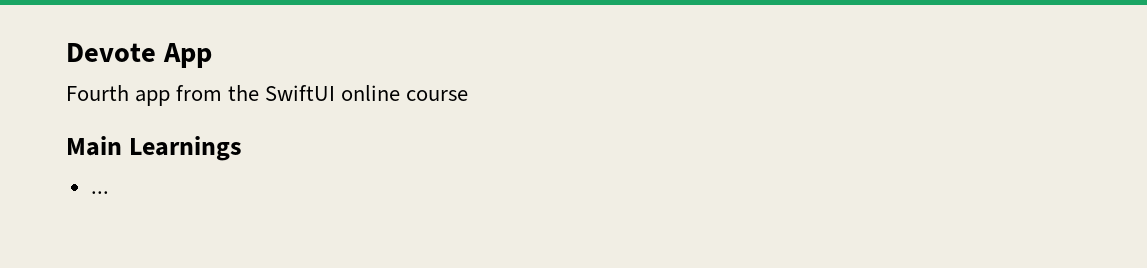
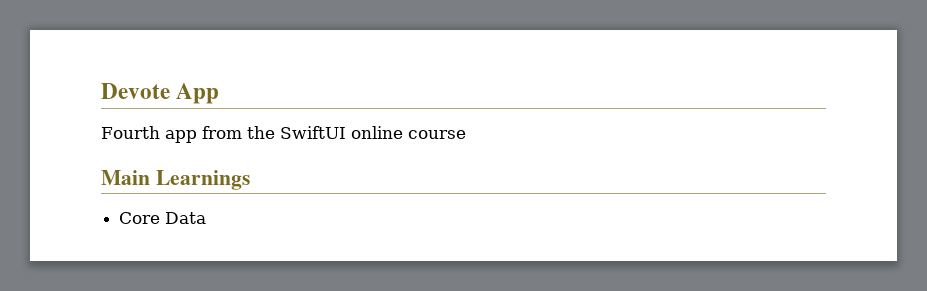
- ...
+ Core Data

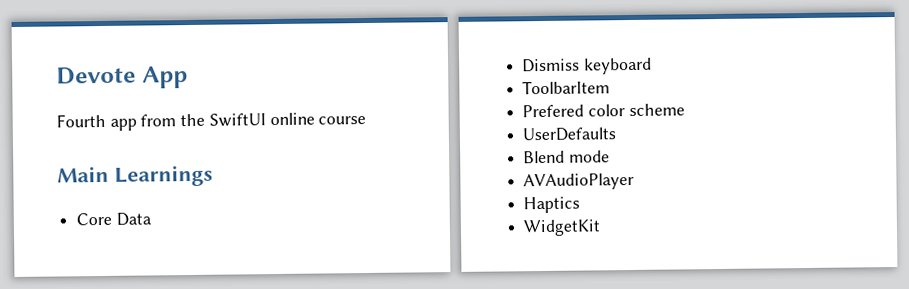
+ Dismiss keyboard
+ ToolbarItem
+ Prefered color scheme
+ UserDefaults
+ Blend mode
+ AVAudioPlayer
+ Haptics
+ WidgetKit

